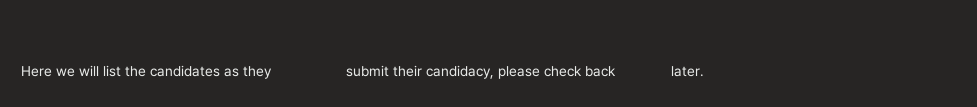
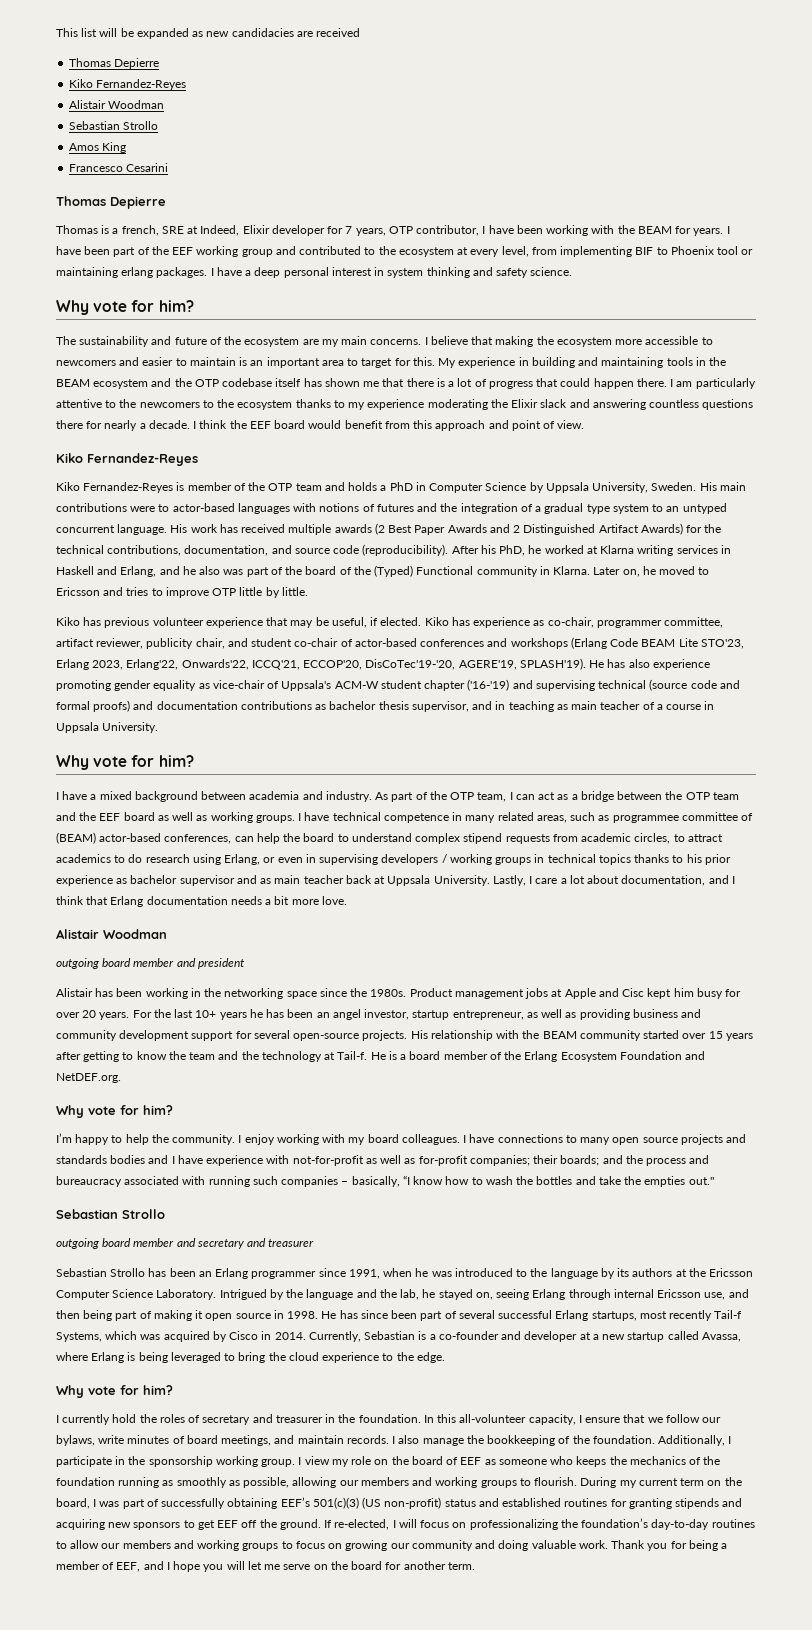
- Here we will list the candidates as they submit their candidacy, please check back later.
+ This list will be expanded as new candidacies are received
+ Thomas Depierre
+ Kiko Fernandez-Reyes
+ Alistair Woodman
+ Sebastian Strollo
+ Amos King
+ Francesco Cesarini
+ Thomas Depierre
+ Thomas is a french, SRE at Indeed, Elixir developer for 7 years, OTP contributor, I have been working with the BEAM for years. I have been part of the EEF working group and contributed to the ecosystem at every level, from implementing BIF to Phoenix tool or maintaining erlang packages. I have a deep personal interest in system thinking and safety science.
+ Why vote for him?
+ The sustainability and future of the ecosystem are my main concerns. I believe that making the ecosystem more accessible to newcomers and easier to maintain is an important area to target for this. My experience in building and maintaining tools in the BEAM ecosystem and the OTP codebase itself has shown me that there is a lot of progress that could happen there. I am particularly attentive to the newcomers to the ecosystem thanks to my experience moderating the Elixir slack and answering countless questions there for nearly a decade. I think the EEF board would benefit from this approach and point of view.
+ Kiko Fernandez-Reyes
+ Kiko Fernandez-Reyes is member of the OTP team and holds a PhD in Computer Science by Uppsala University, Sweden. His main contributions were to actor-based languages with notions of futures and the integration of a gradual type system to an untyped concurrent language. His work has received multiple awards (2 Best Paper Awards and 2 Distinguished Artifact Awards) for the technical contributions, documentation, and source code (reproducibility). After his PhD, he worked at Klarna writing services in Haskell and Erlang, and he also was part of the board of the (Typed) Functional community in Klarna. Later on, he moved to Ericsson and tries to improve OTP little by little.
+ Kiko has previous volunteer experience that may be useful, if elected. Kiko has experience as co-chair, programmer committee, artifact reviewer, publicity chair, and student co-chair of actor-based conferences and workshops (Erlang Code BEAM Lite STO'23, Erlang 2023, Erlang'22, Onwards'22, ICCQ'21, ECCOP'20, DisCoTec'19-'20, AGERE'19, SPLASH'19). He has also experience promoting gender equality as vice-chair of Uppsala's ACM-W student chapter ('16-'19) and supervising technical (source code and formal proofs) and documentation contributions as bachelor thesis supervisor, and in teaching as main teacher of a course in Uppsala University.
+ Why vote for him?
+ I have a mixed background between academia and industry. As part of the OTP team, I can act as a bridge between the OTP team and the EEF board as well as working groups. I have technical competence in many related areas, such as programmee committee of (BEAM) actor-based conferences, can help the board to understand complex stipend requests from academic circles, to attract academics to do research using Erlang, or even in supervising developers / working groups in technical topics thanks to his prior experience as bachelor supervisor and as main teacher back at Uppsala University. Lastly, I care a lot about documentation, and I think that Erlang documentation needs a bit more love.
+ Alistair Woodman
+ outgoing board member and president
+ Alistair has been working in the networking space since the 1980s. Product management jobs at Apple and Cisc kept him busy for over 20 years. For the last 10+ years he has been an angel investor, startup entrepreneur, as well as providing business and community development support for several open-source projects. His relationship with the BEAM community started over 15 years after getting to know the team and the technology at Tail-f. He is a board member of the Erlang Ecosystem Foundation and NetDEF.org.
+ Why vote for him?
+ I’m happy to help the community. I enjoy working with my board colleagues. I have connections to many open source projects and standards bodies and I have experience with not-for-profit as well as for-profit companies; their boards; and the process and bureaucracy associated with running such companies – basically, “I know how to wash the bottles and take the empties out."
+ Sebastian Strollo
+ outgoing board member and secretary and treasurer
+ Sebastian Strollo has been an Erlang programmer since 1991, when he was introduced to the language by its authors at the Ericsson Computer Science Laboratory. Intrigued by the language and the lab, he stayed on, seeing Erlang through internal Ericsson use, and then being part of making it open source in 1998. He has since been part of several successful Erlang startups, most recently Tail-f Systems, which was acquired by Cisco in 2014. Currently, Sebastian is a co-founder and developer at a new startup called Avassa, where Erlang is being leveraged to bring the cloud experience to the edge.
+ Why vote for him?
+ I currently hold the roles of secretary and treasurer in the foundation. In this all-volunteer capacity, I ensure that we follow our bylaws, write minutes of board meetings, and maintain records. I also manage the bookkeeping of the foundation. Additionally, I participate in the sponsorship working group. I view my role on the board of EEF as someone who keeps the mechanics of the foundation running as smoothly as possible, allowing our members and working groups to flourish. During my current term on the board, I was part of successfully obtaining EEF’s 501(c)(3) (US non-profit) status and established routines for granting stipends and acquiring new sponsors to get EEF off the ground. If re-elected, I will focus on professionalizing the foundation’s day-to-day routines to allow our members and working groups to focus on growing our community and doing valuable work. Thank you for being a member of EEF, and I hope you will let me serve on the board for another term.

